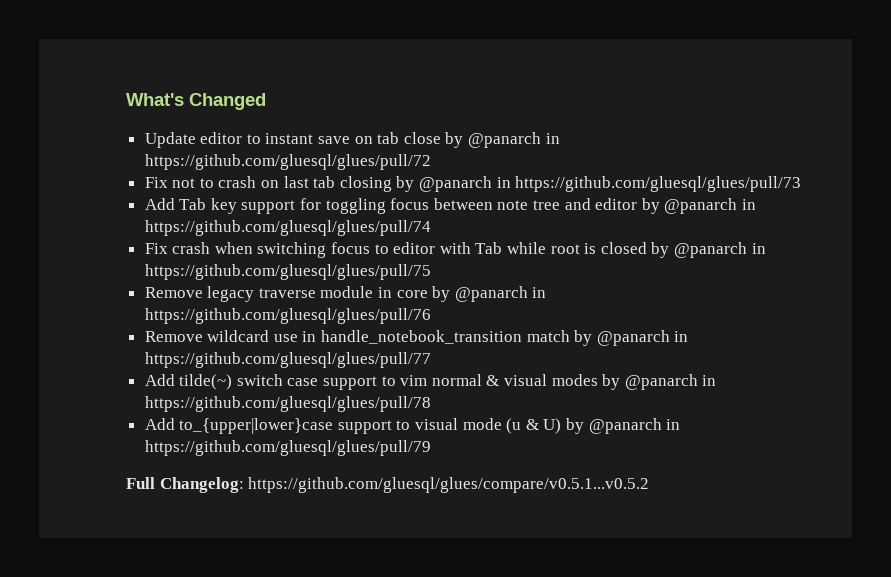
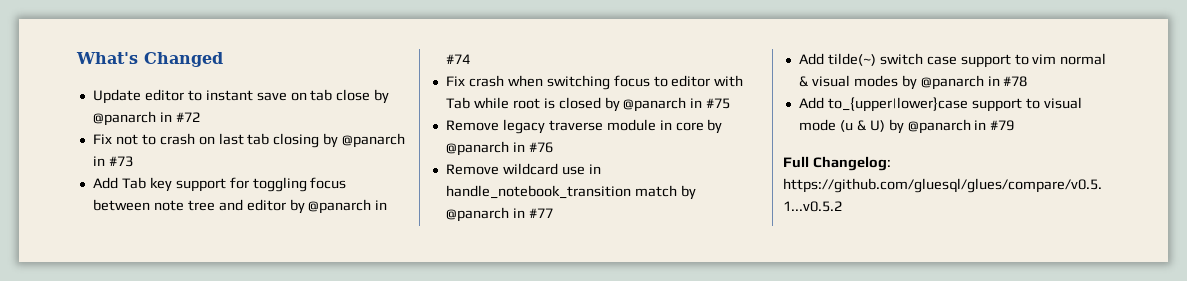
- Update editor to instant save on tab close by @panarch in https://github.com/gluesql/glues/pull/72
+ Update editor to instant save on tab close by @panarch in #72
- Fix not to crash on last tab closing by @panarch in https://github.com/gluesql/glues/pull/73
+ Fix not to crash on last tab closing by @panarch in #73
- Add Tab key support for toggling focus between note tree and editor by @panarch in https://github.com/gluesql/glues/pull/74
+ Add Tab key support for toggling focus between note tree and editor by @panarch in #74
- Fix crash when switching focus to editor with Tab while root is closed by @panarch in https://github.com/gluesql/glues/pull/75
+ Fix crash when switching focus to editor with Tab while root is closed by @panarch in #75
- Remove legacy traverse module in core by @panarch in https://github.com/gluesql/glues/pull/76
+ Remove legacy traverse module in core by @panarch in #76
- Remove wildcard use in handle_notebook_transition match by @panarch in https://github.com/gluesql/glues/pull/77
+ Remove wildcard use in handle_notebook_transition match by @panarch in #77
- Add tilde(~) switch case support to vim normal & visual modes by @panarch in https://github.com/gluesql/glues/pull/78
+ Add tilde(~) switch case support to vim normal & visual modes by @panarch in #78
- Add to_{upper|lower}case support to visual mode (u & U) by @panarch in https://github.com/gluesql/glues/pull/79
+ Add to_{upper|lower}case support to visual mode (u & U) by @panarch in #79

